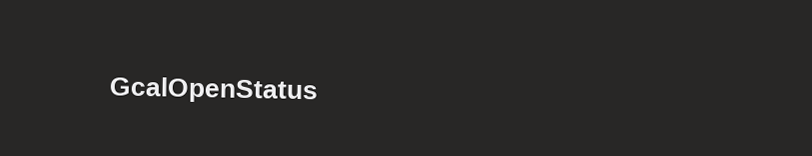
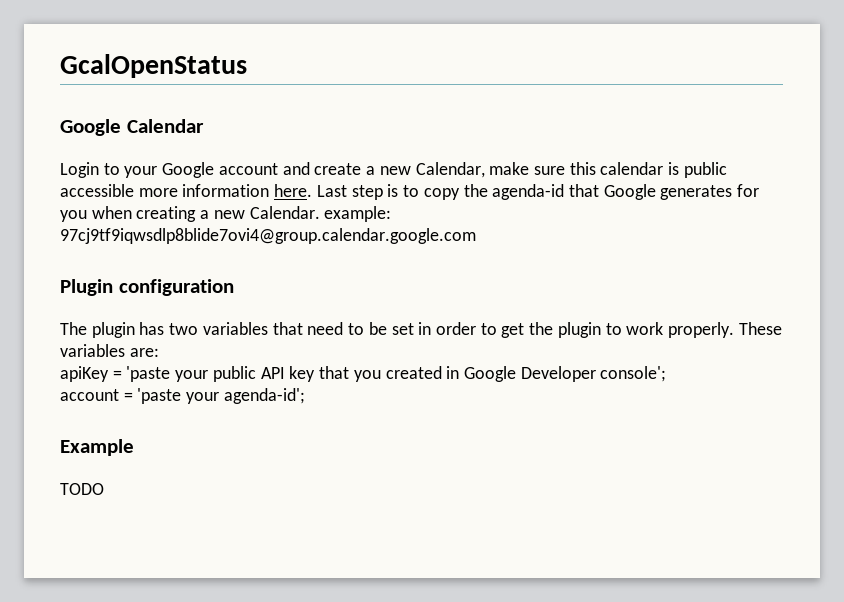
+ Google Calendar
+ Login to your Google account and create a new Calendar, make sure this calendar is public accessible more information here. Last step is to copy the agenda-id that Google generates for you when creating a new Calendar. example: 97cj9tf9iqwsdlp8blide7ovi4@group.calendar.google.com
+ Plugin configuration
+ The plugin has two variables that need to be set in order to get the plugin to work properly. These variables are:
+ apiKey = 'paste your public API key that you created in Google Developer console';
+ account = 'paste your agenda-id';
+ Example
+ TODO

